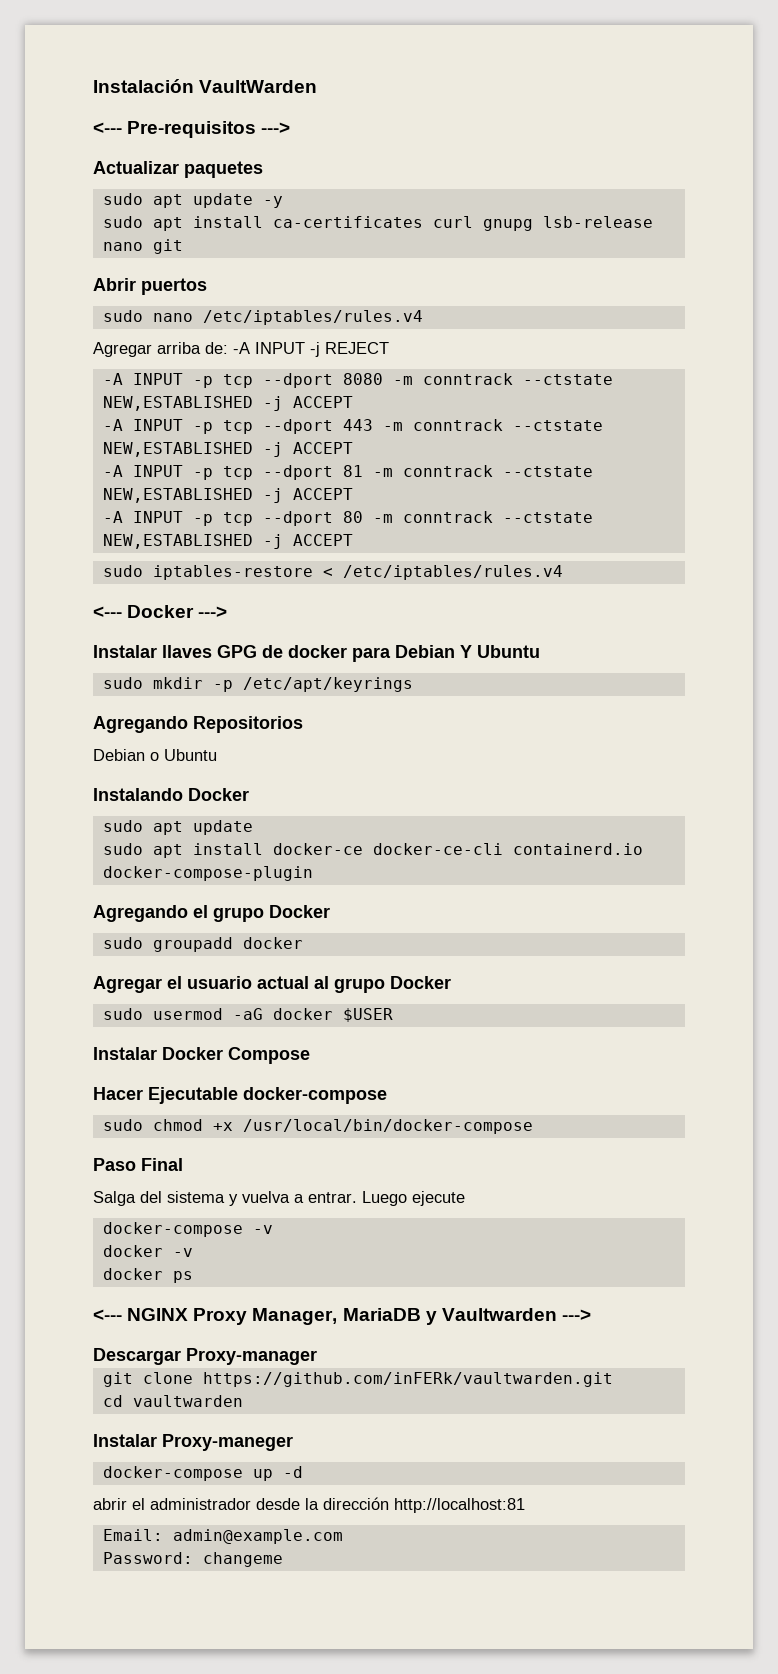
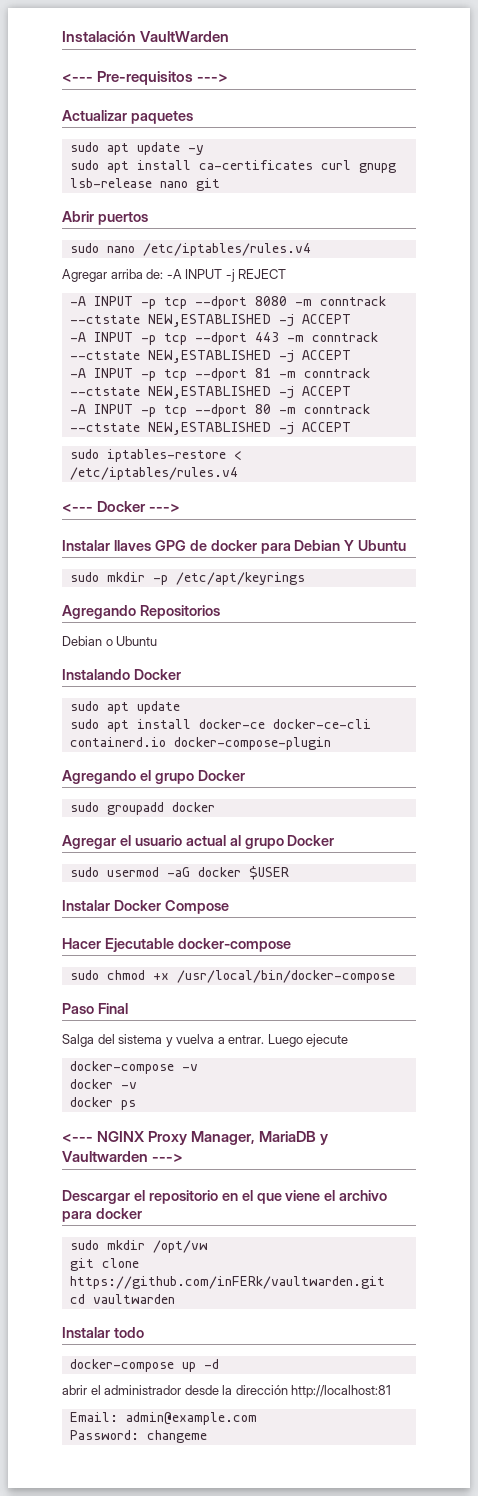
- Descargar Proxy-manager
+ Descargar el repositorio en el que viene el archivo para docker
+ sudo mkdir /opt/vw
- Instalar Proxy-maneger
+ Instalar todo

